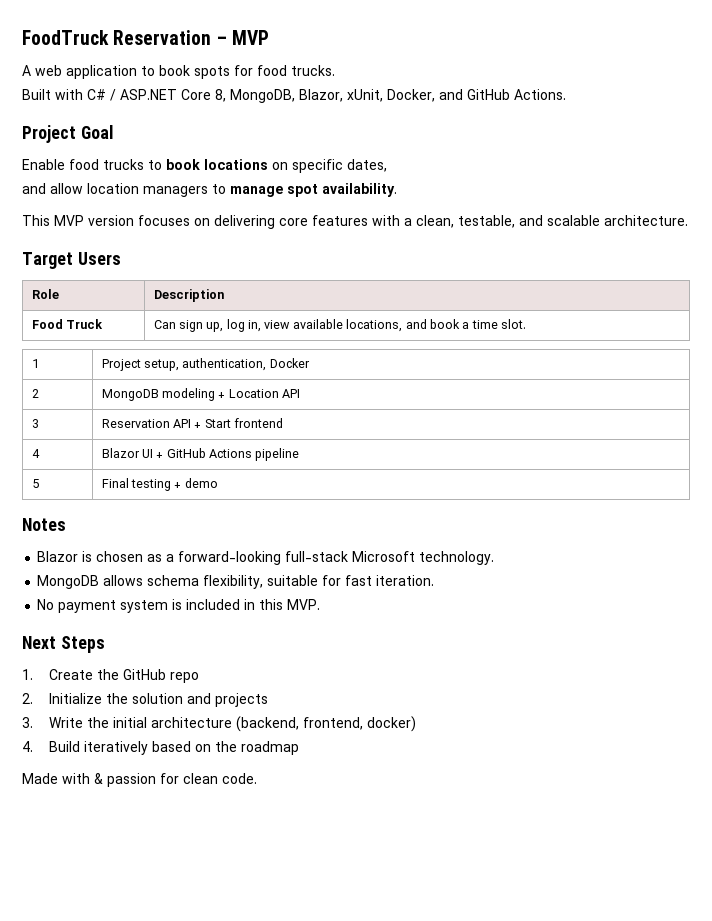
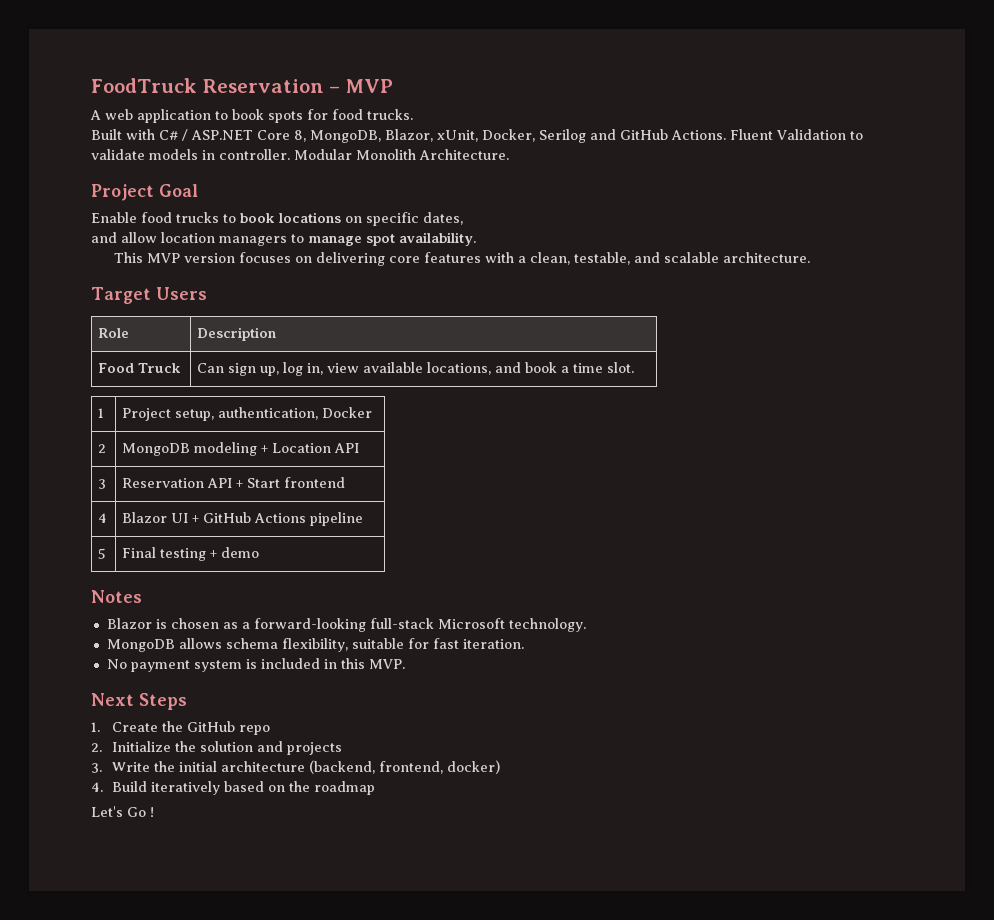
- Built with C# / ASP.NET Core 8, MongoDB, Blazor, xUnit, Docker, and GitHub Actions.
+ Built with C# / ASP.NET Core 8, MongoDB, Blazor, xUnit, Docker, Serilog and GitHub Actions. Fluent Validation to validate models in controller. Modular Monolith Architecture.
- Made with & passion for clean code.
+ Let's Go !

